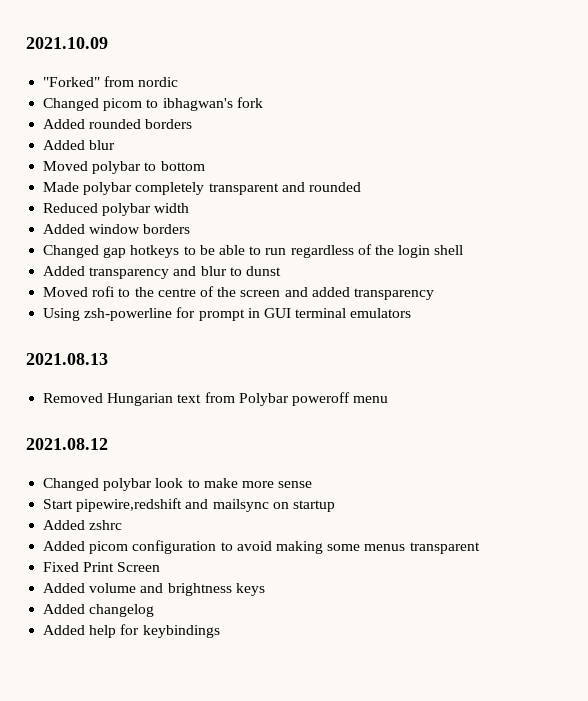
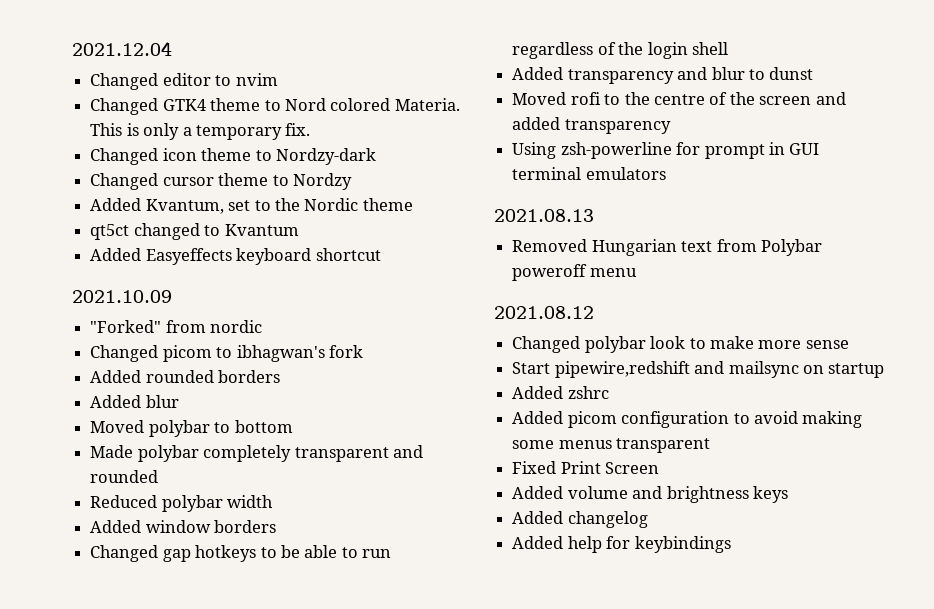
+ 2021.12.04
+ Changed editor to nvim
+ Changed GTK4 theme to Nord colored Materia. This is only a temporary fix.
+ Changed icon theme to Nordzy-dark
+ Changed cursor theme to Nordzy
+ Added Kvantum, set to the Nordic theme
+ qt5ct changed to Kvantum
+ Added Easyeffects keyboard shortcut

